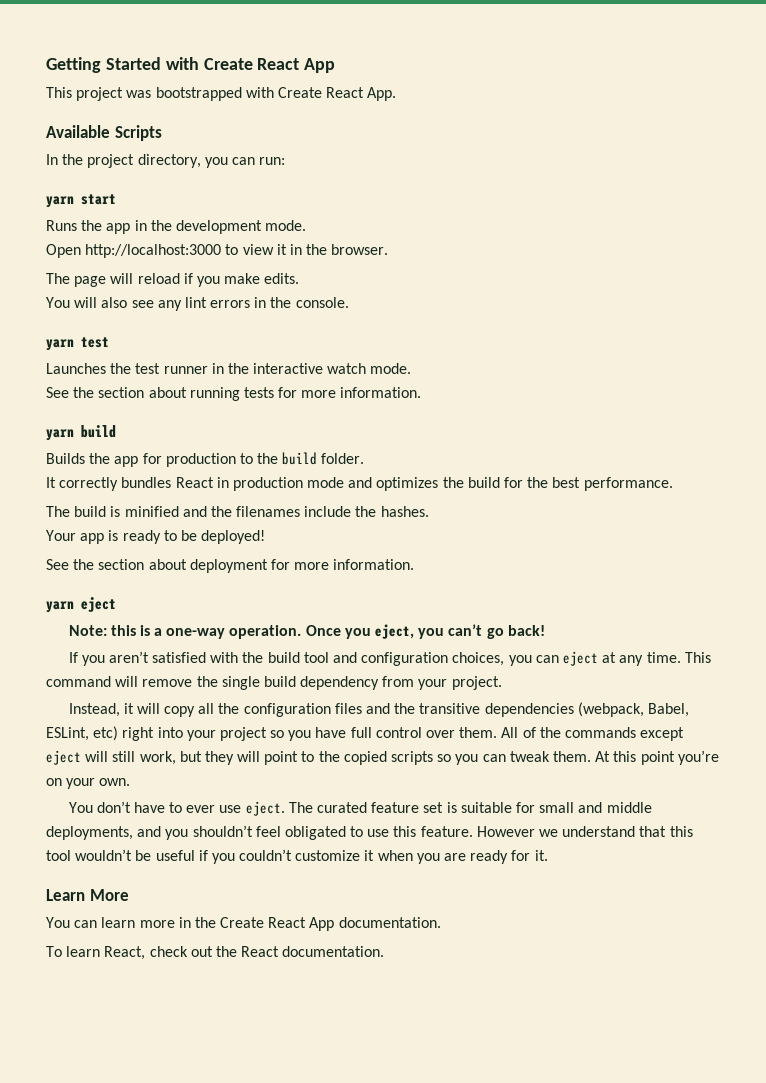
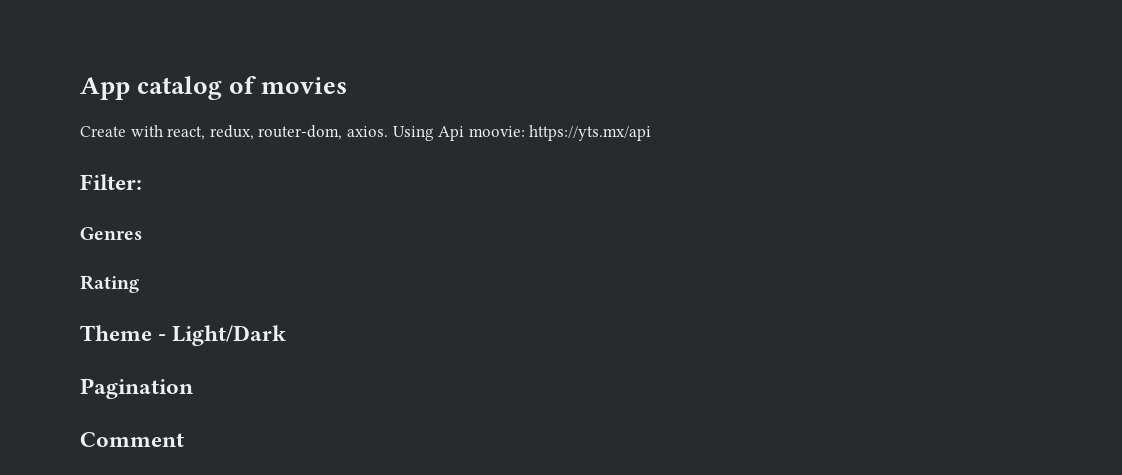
- Getting Started with Create React App
- This project was bootstrapped with Create React App.
- Available Scripts
- In the project directory, you can run:
- yarn start
- Runs the app in the development mode.
- Open http://localhost:3000 to view it in the browser.
- The page will reload if you make edits.
- You will also see any lint errors in the console.
- yarn test
- Launches the test runner in the interactive watch mode.
- See the section about running tests for more information.
- yarn build
- Builds the app for production to the build folder.
- It correctly bundles React in production mode and optimizes the build for the best performance.
- The build is minified and the filenames include the hashes.
- Your app is ready to be deployed!
- See the section about deployment for more information.
- yarn eject
- Note: this is a one-way operation. Once you eject, you can’t go back!
- If you aren’t satisfied with the build tool and configuration choices, you can eject at any time. This command will remove the single build dependency from your project.
- Instead, it will copy all the configuration files and the transitive dependencies (webpack, Babel, ESLint, etc) right into your project so you have full control over them. All of the commands except eject will still work, but they will point to the copied scripts so you can tweak them. At this point you’re on your own.
- You don’t have to ever use eject. The curated feature set is suitable for small and middle deployments, and you shouldn’t feel obligated to use this feature. However we understand that this tool wouldn’t be useful if you couldn’t customize it when you are ready for it.
- Learn More
- You can learn more in the Create React App documentation.
- To learn React, check out the React documentation.
+ App catalog of movies
+ Create with react, redux, router-dom, axios. Using Api moovie: https://yts.mx/api
+ Filter:
+ Genres
+ Rating
+ Theme - Light/Dark
+ Pagination
+ Comment

